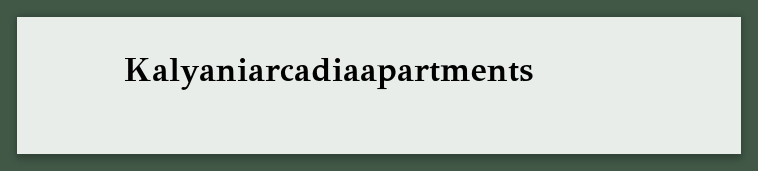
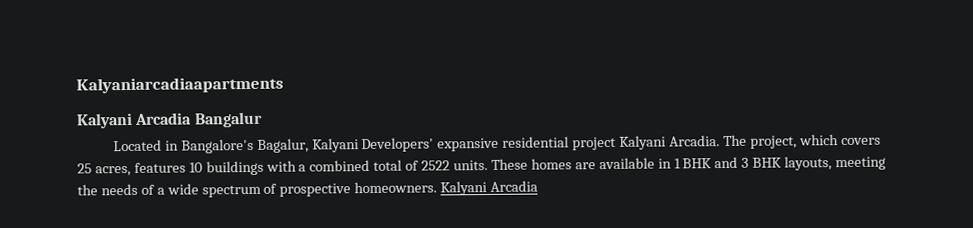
+ Kalyani Arcadia Bangalur
+ Located in Bangalore's Bagalur, Kalyani Developers' expansive residential project Kalyani Arcadia. The project, which covers 25 acres, features 10 buildings with a combined total of 2522 units. These homes are available in 1 BHK and 3 BHK layouts, meeting the needs of a wide spectrum of prospective homeowners. Kalyani Arcadia

